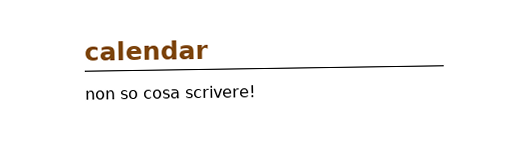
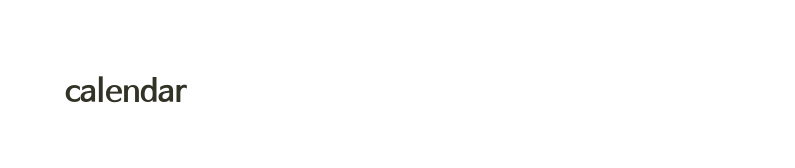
- non so cosa scrivere!

